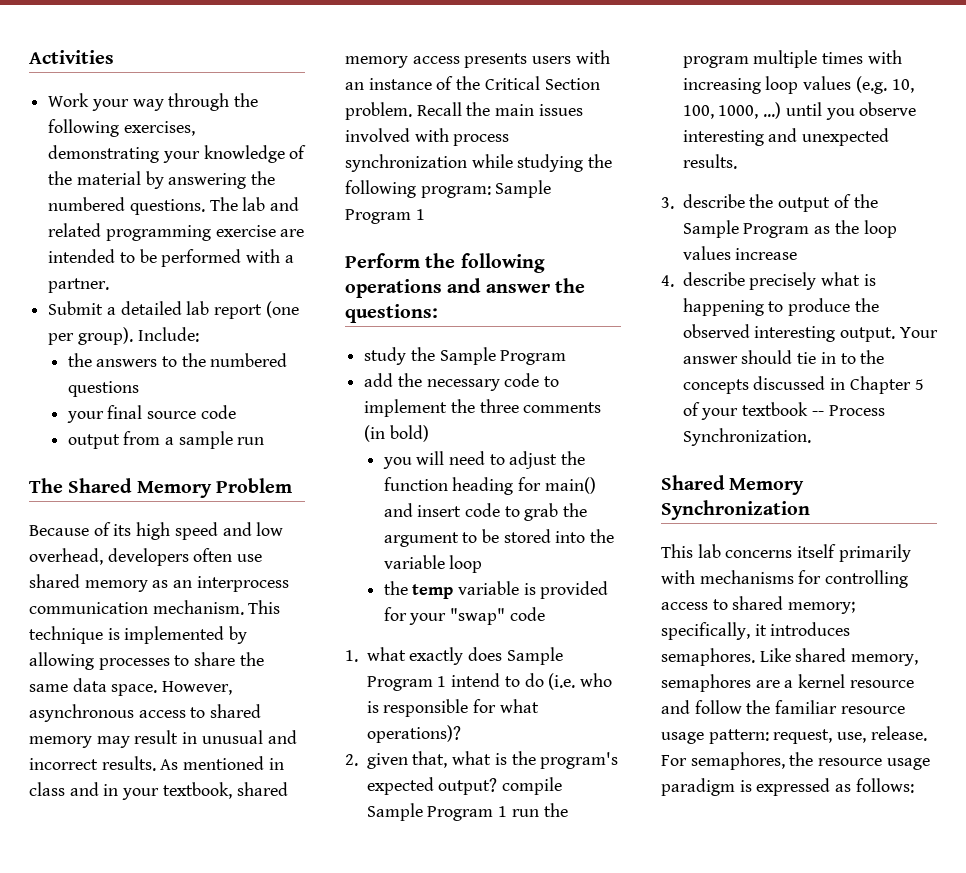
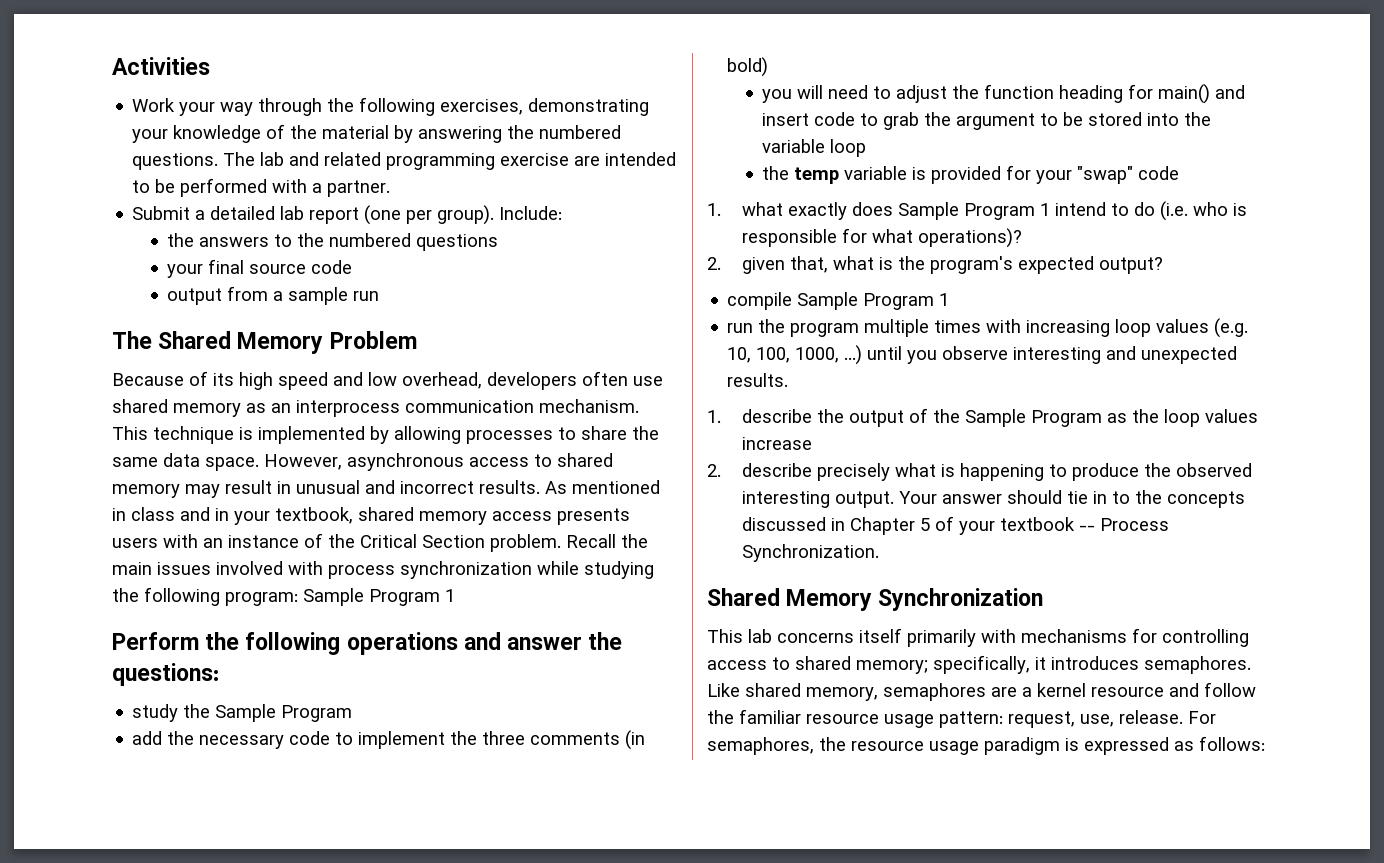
- 2. given that, what is the program's expected output? compile Sample Program 1 run the program multiple times with increasing loop values (e.g. 10, 100, 1000, ...) until you observe interesting and unexpected results.
+ 2. given that, what is the program's expected output?
+ compile Sample Program 1
+ run the program multiple times with increasing loop values (e.g. 10, 100, 1000, ...) until you observe interesting and unexpected results.
- 3. describe the output of the Sample Program as the loop values increase
+ 1. describe the output of the Sample Program as the loop values increase
- 4. describe precisely what is happening to produce the observed interesting output.
+ 2. describe precisely what is happening to produce the observed interesting output.

